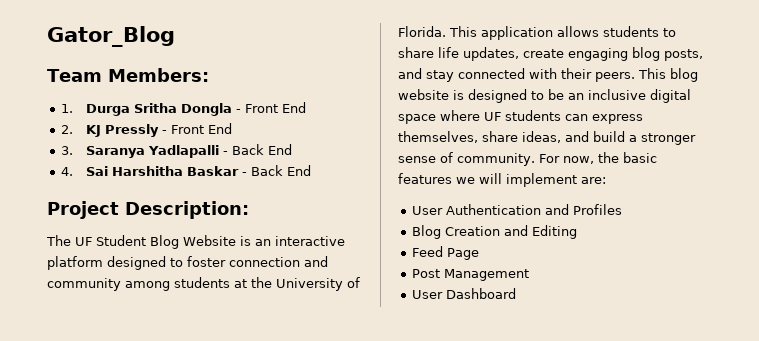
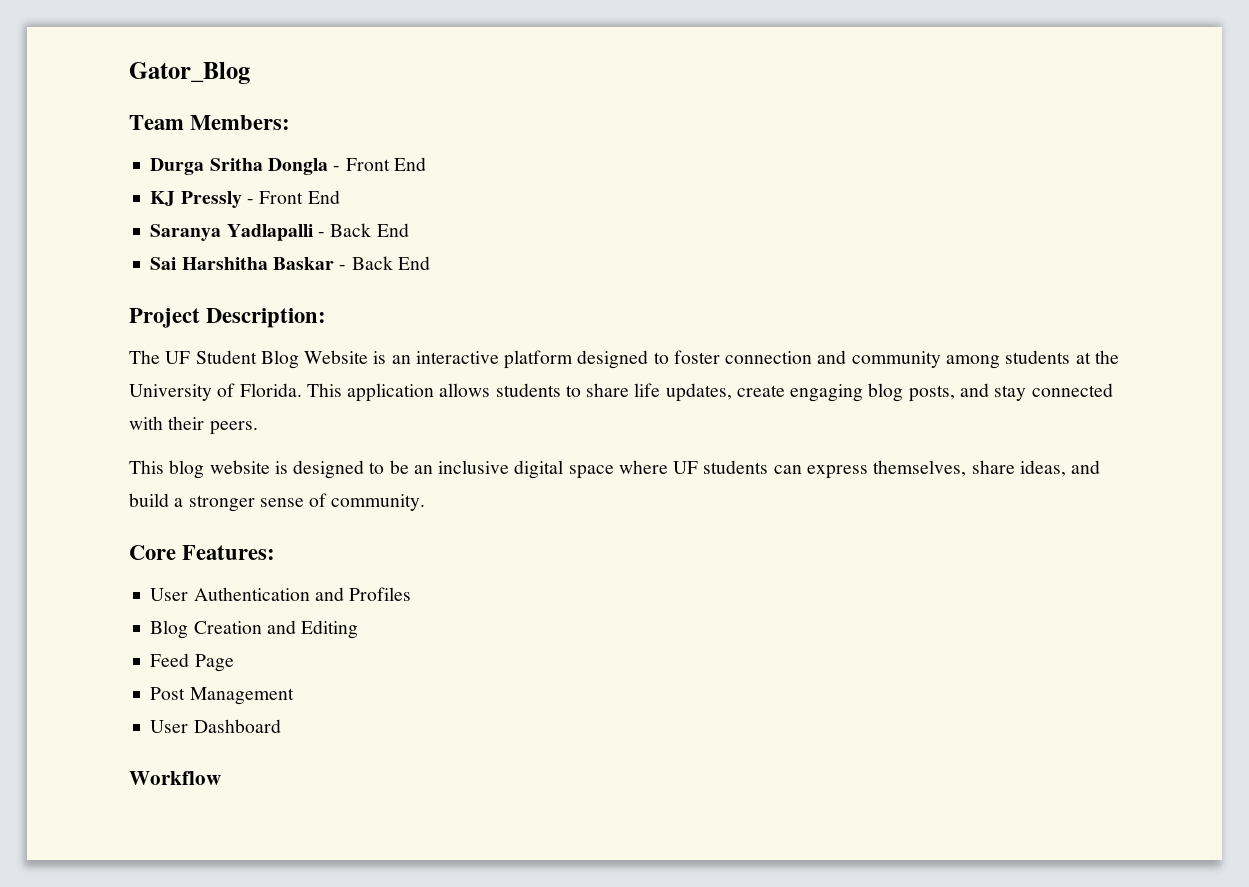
- 1. Durga Sritha Dongla - Front End
+ Durga Sritha Dongla - Front End
- 2. KJ Pressly - Front End
+ KJ Pressly - Front End
- 3. Saranya Yadlapalli - Back End
+ Saranya Yadlapalli - Back End
- 4. Sai Harshitha Baskar - Back End
+ Sai Harshitha Baskar - Back End
- This application allows students to share life updates, create engaging blog posts, and stay connected with their peers. This blog website is designed to be an inclusive digital space where UF students can express themselves, share ideas, and build a stronger sense of community. For now, the basic features we will implement are:
+ This application allows students to share life updates, create engaging blog posts, and stay connected with their peers.
+ This blog website is designed to be an inclusive digital space where UF students can express themselves, share ideas, and build a stronger sense of community.
+ Core Features:
+ Workflow

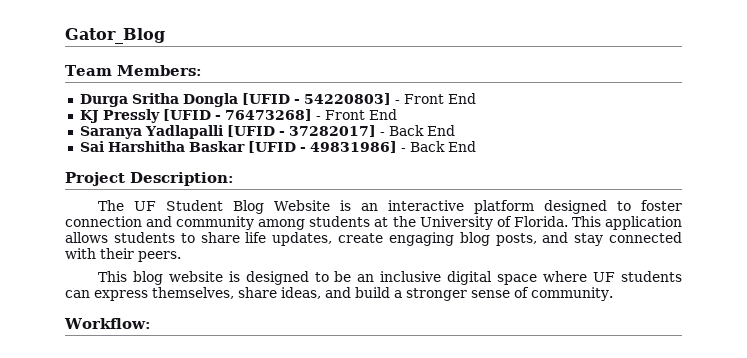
- Durga Sritha Dongla - Front End
+ Durga Sritha Dongla [UFID - 54220803] - Front End
- KJ Pressly - Front End
+ KJ Pressly [UFID - 76473268] - Front End
- Saranya Yadlapalli - Back End
+ Saranya Yadlapalli [UFID - 37282017] - Back End
- Sai Harshitha Baskar - Back End
+ Sai Harshitha Baskar [UFID - 49831986] - Back End
- Core Features:
- User Authentication and Profiles
- Blog Creation and Editing
- Feed Page
- Post Management
- User Dashboard
- Workflow
+ Workflow:

